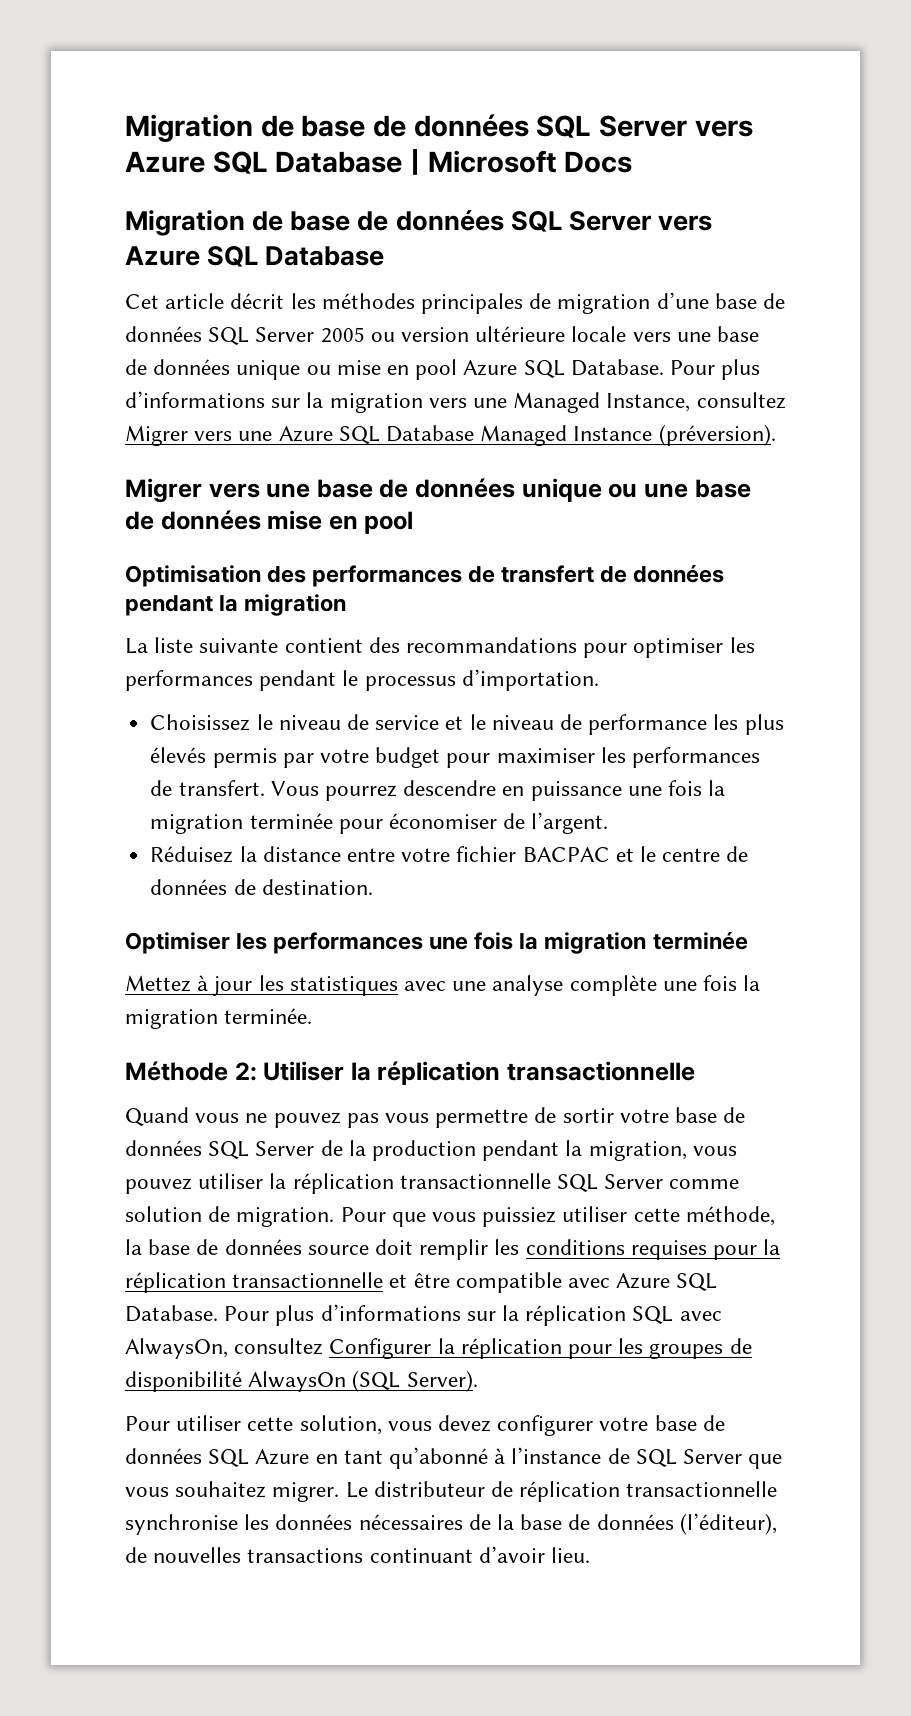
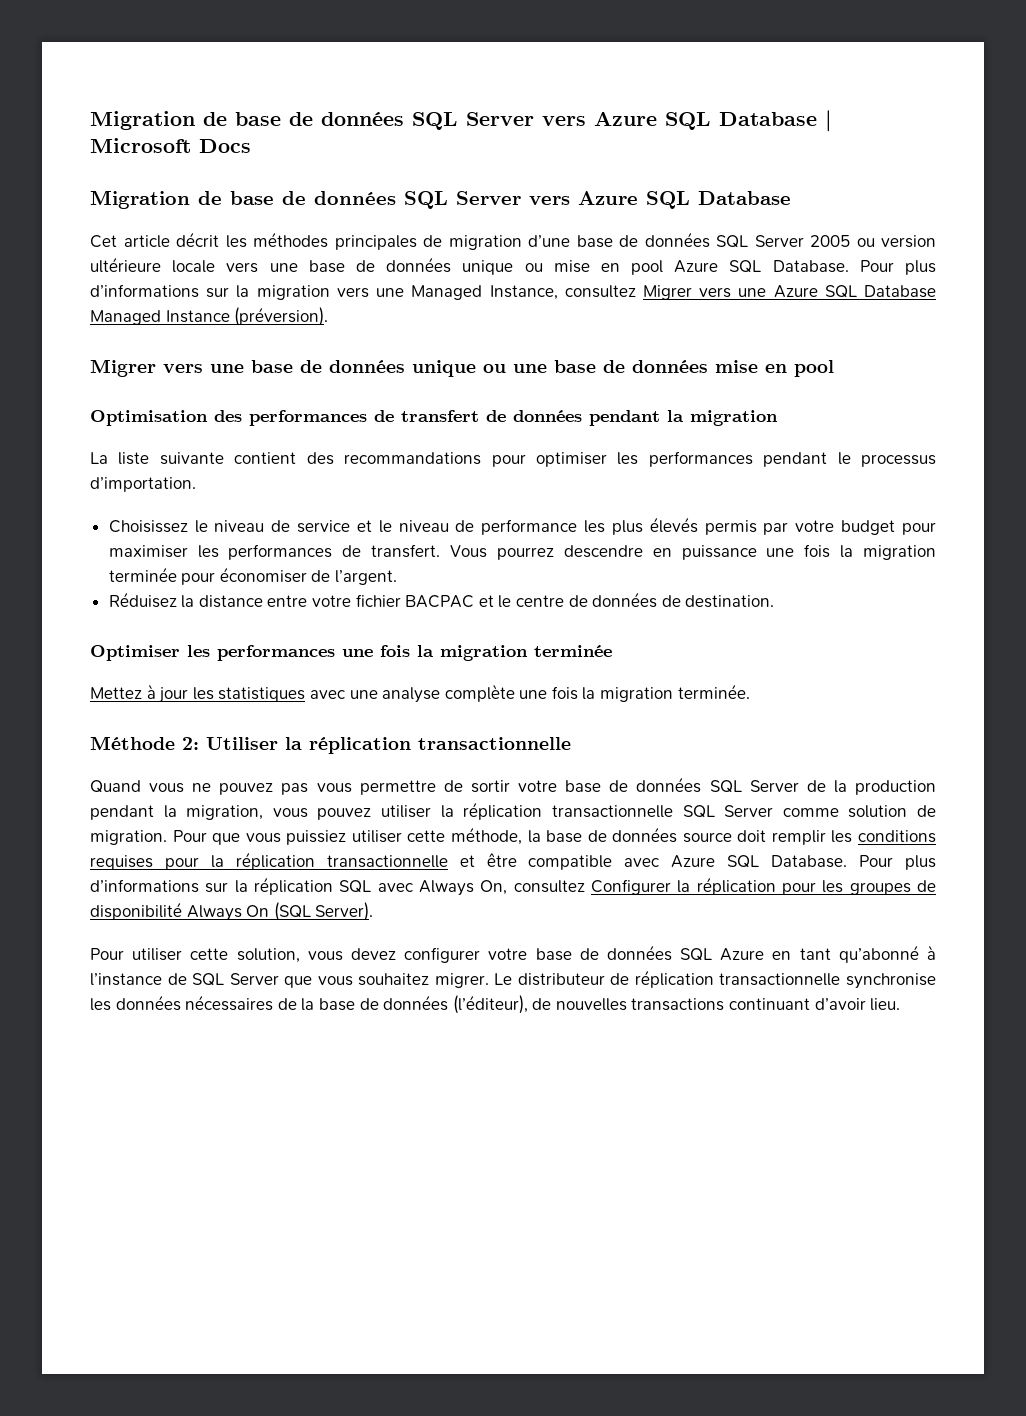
- Pour plus d’informations sur la réplication SQL avec AlwaysOn, consultez Configurer la réplication pour les groupes de disponibilité AlwaysOn (SQL Server).
+ Pour plus d’informations sur la réplication SQL avec Always On, consultez Configurer la réplication pour les groupes de disponibilité Always On (SQL Server).

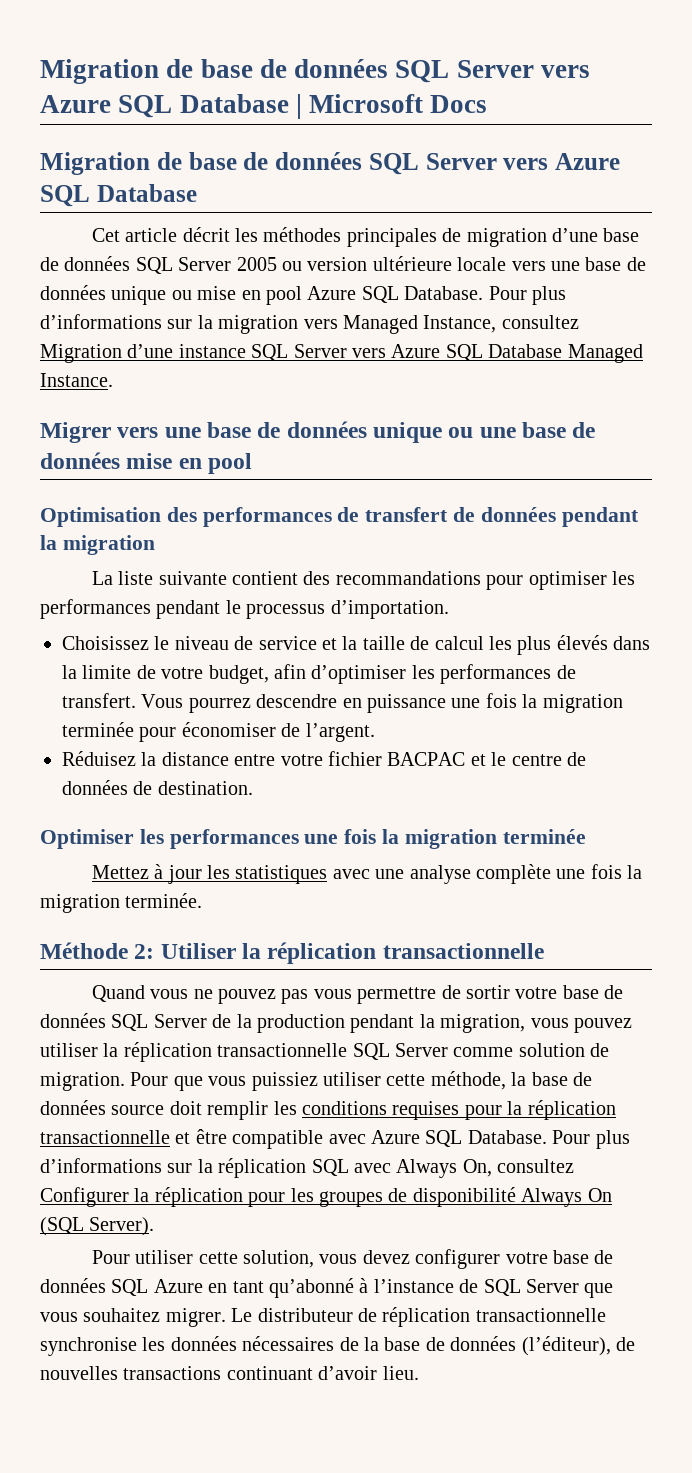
- Pour plus d’informations sur la migration vers une Managed Instance, consultez Migrer vers une Azure SQL Database Managed Instance (préversion).
+ Pour plus d’informations sur la migration vers Managed Instance, consultez Migration d’une instance SQL Server vers Azure SQL Database Managed Instance.
- Choisissez le niveau de service et le niveau de performance les plus élevés permis par votre budget pour maximiser les performances de transfert.
+ Choisissez le niveau de service et la taille de calcul les plus élevés dans la limite de votre budget, afin d’optimiser les performances de transfert.

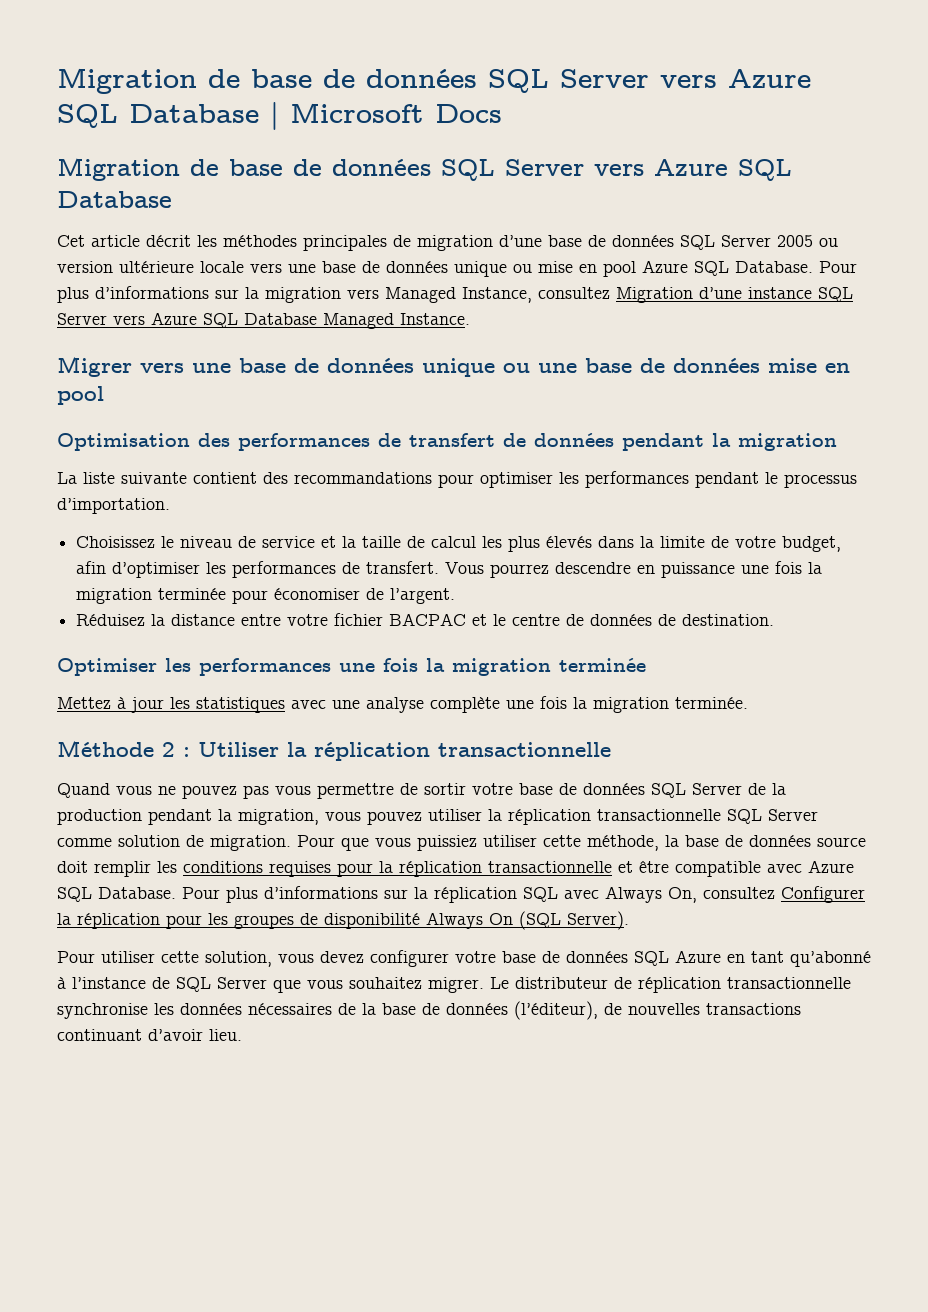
- Méthode 2: Utiliser la réplication transactionnelle
+ Méthode 2 : Utiliser la réplication transactionnelle

